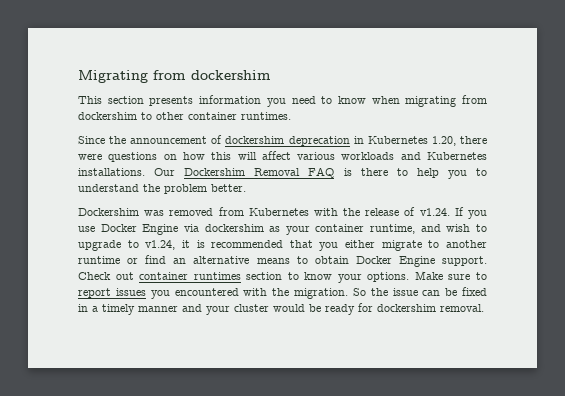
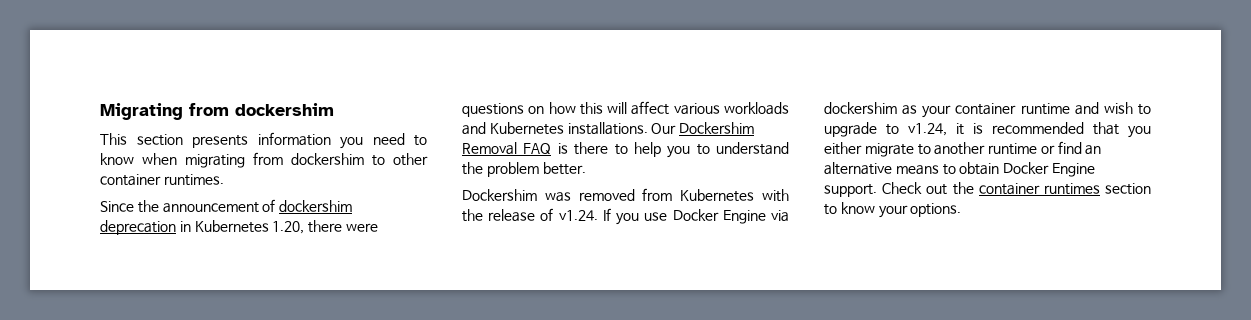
- Dockershim was removed from Kubernetes with the release of v1.24. If you use Docker Engine via dockershim as your container runtime, and wish to upgrade to v1.24, it is recommended that you either migrate to another runtime or find an alternative means to obtain Docker Engine support.
+ Dockershim was removed from Kubernetes with the release of v1.24. If you use Docker Engine via dockershim as your container runtime and wish to upgrade to v1.24, it is recommended that you either migrate to another runtime or find an alternative means to obtain Docker Engine support.
- Check out container runtimes section to know your options. Make sure to report issues you encountered with the migration. So the issue can be fixed in a timely manner and your cluster would be ready for dockershim removal.
+ Check out the container runtimes section to know your options.

